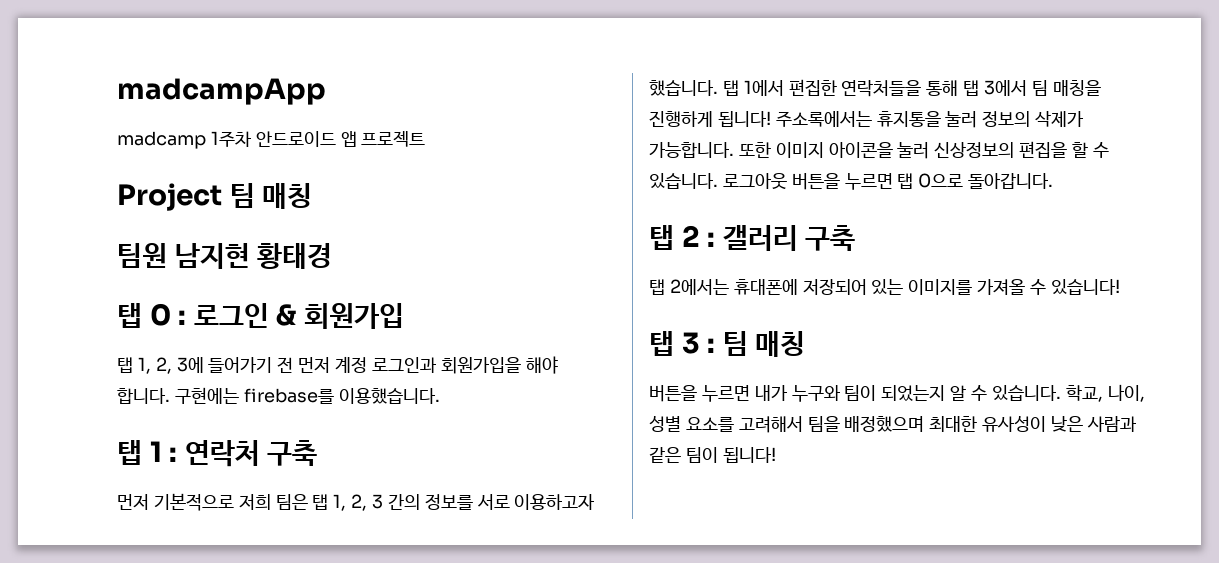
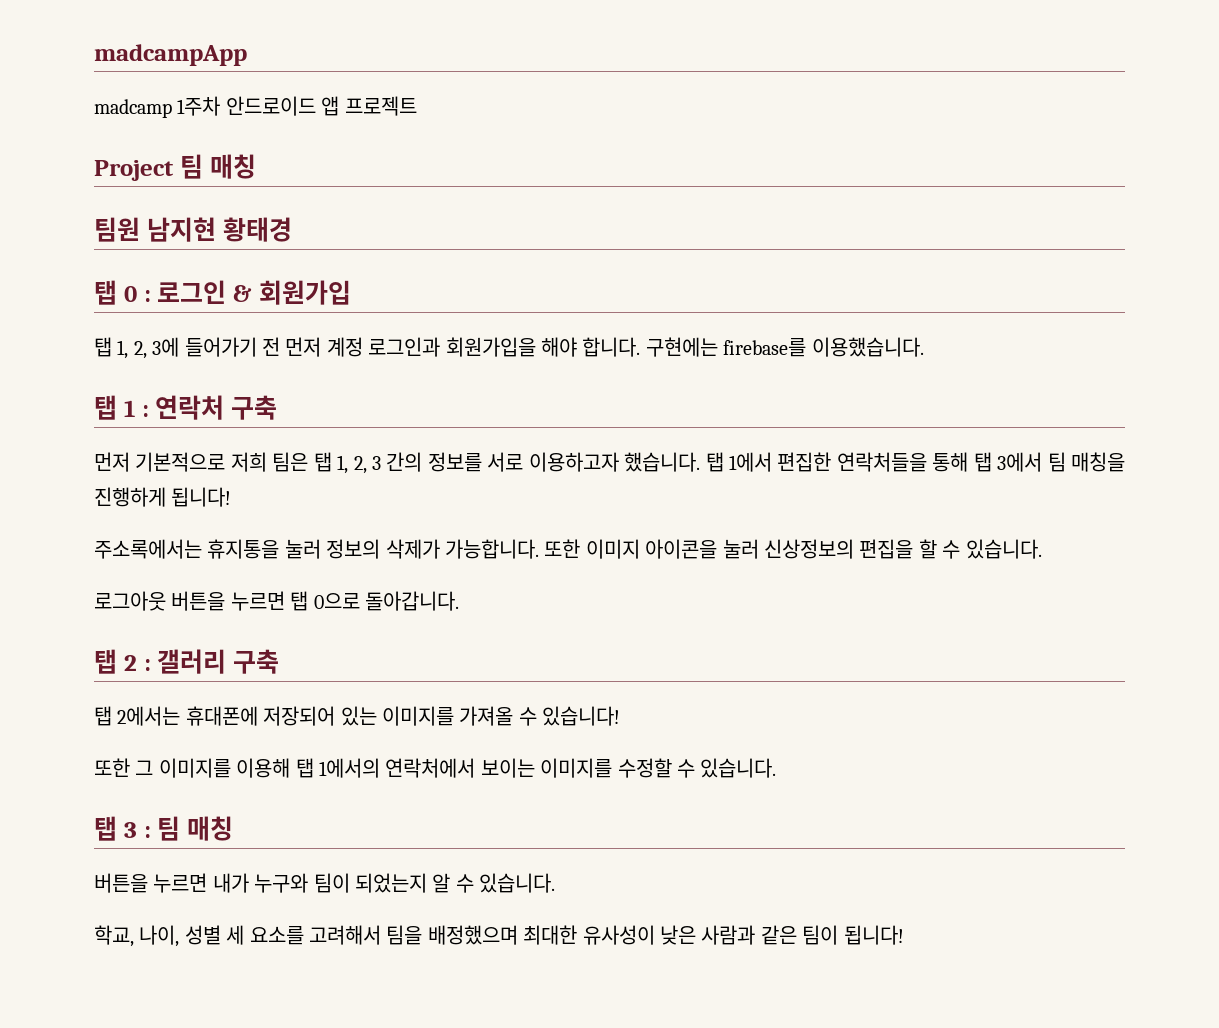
- 탭 1에서 편집한 연락처들을 통해 탭 3에서 팀 매칭을 진행하게 됩니다! 주소록에서는 휴지통을 눌러 정보의 삭제가 가능합니다.
+ 탭 1에서 편집한 연락처들을 통해 탭 3에서 팀 매칭을 진행하게 됩니다!
+ 주소록에서는 휴지통을 눌러 정보의 삭제가 가능합니다.
- 또한 이미지 아이콘을 눌러 신상정보의 편집을 할 수 있습니다. 로그아웃 버튼을 누르면 탭 0으로 돌아갑니다.
+ 또한 이미지 아이콘을 눌러 신상정보의 편집을 할 수 있습니다.
+ 로그아웃 버튼을 누르면 탭 0으로 돌아갑니다.
+ 또한 그 이미지를 이용해 탭 1에서의 연락처에서 보이는 이미지를 수정할 수 있습니다.
- 버튼을 누르면 내가 누구와 팀이 되었는지 알 수 있습니다. 학교, 나이, 성별 요소를 고려해서 팀을 배정했으며 최대한 유사성이 낮은 사람과 같은 팀이 됩니다!
+ 버튼을 누르면 내가 누구와 팀이 되었는지 알 수 있습니다.
+ 학교, 나이, 성별 세 요소를 고려해서 팀을 배정했으며 최대한 유사성이 낮은 사람과 같은 팀이 됩니다!

